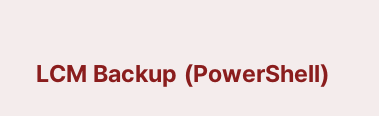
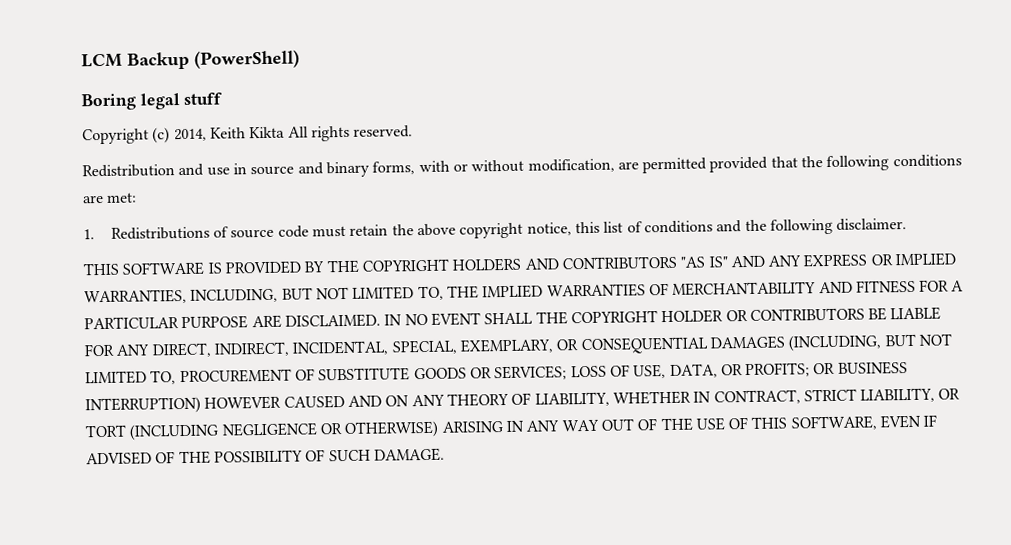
+ Boring legal stuff
+ Copyright (c) 2014, Keith Kikta All rights reserved.
+ Redistribution and use in source and binary forms, with or without modification, are permitted provided that the following conditions are met:
+ 1. Redistributions of source code must retain the above copyright notice, this list of conditions and the following disclaimer.
+ THIS SOFTWARE IS PROVIDED BY THE COPYRIGHT HOLDERS AND CONTRIBUTORS "AS IS" AND ANY EXPRESS OR IMPLIED WARRANTIES, INCLUDING, BUT NOT LIMITED TO, THE IMPLIED WARRANTIES OF MERCHANTABILITY AND FITNESS FOR A PARTICULAR PURPOSE ARE DISCLAIMED. IN NO EVENT SHALL THE COPYRIGHT HOLDER OR CONTRIBUTORS BE LIABLE FOR ANY DIRECT, INDIRECT, INCIDENTAL, SPECIAL, EXEMPLARY, OR CONSEQUENTIAL DAMAGES (INCLUDING, BUT NOT LIMITED TO, PROCUREMENT OF SUBSTITUTE GOODS OR SERVICES; LOSS OF USE, DATA, OR PROFITS; OR BUSINESS INTERRUPTION) HOWEVER CAUSED AND ON ANY THEORY OF LIABILITY, WHETHER IN CONTRACT, STRICT LIABILITY, OR TORT (INCLUDING NEGLIGENCE OR OTHERWISE) ARISING IN ANY WAY OUT OF THE USE OF THIS SOFTWARE, EVEN IF ADVISED OF THE POSSIBILITY OF SUCH DAMAGE.

